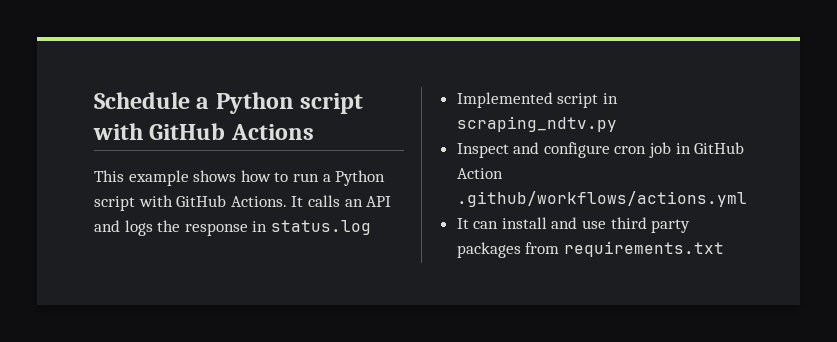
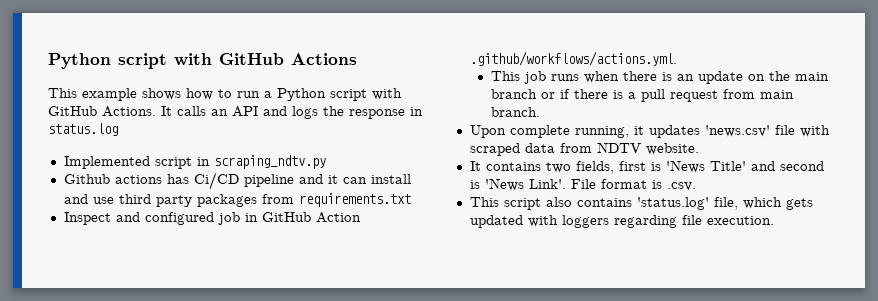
- Schedule a Python script with GitHub Actions
+ Python script with GitHub Actions
- Inspect and configure cron job in GitHub Action .github/workflows/actions.yml
- It can install and use third party packages from requirements.txt
+ Github actions has Ci/CD pipeline and it can install and use third party packages from requirements.txt
+ Inspect and configured job in GitHub Action .github/workflows/actions.yml.
+ This job runs when there is an update on the main branch or if there is a pull request from main branch.
+ Upon complete running, it updates 'news.csv' file with scraped data from NDTV website.
+ It contains two fields, first is 'News Title' and second is 'News Link'. File format is .csv.
+ This script also contains 'status.log' file, which gets updated with loggers regarding file execution.

